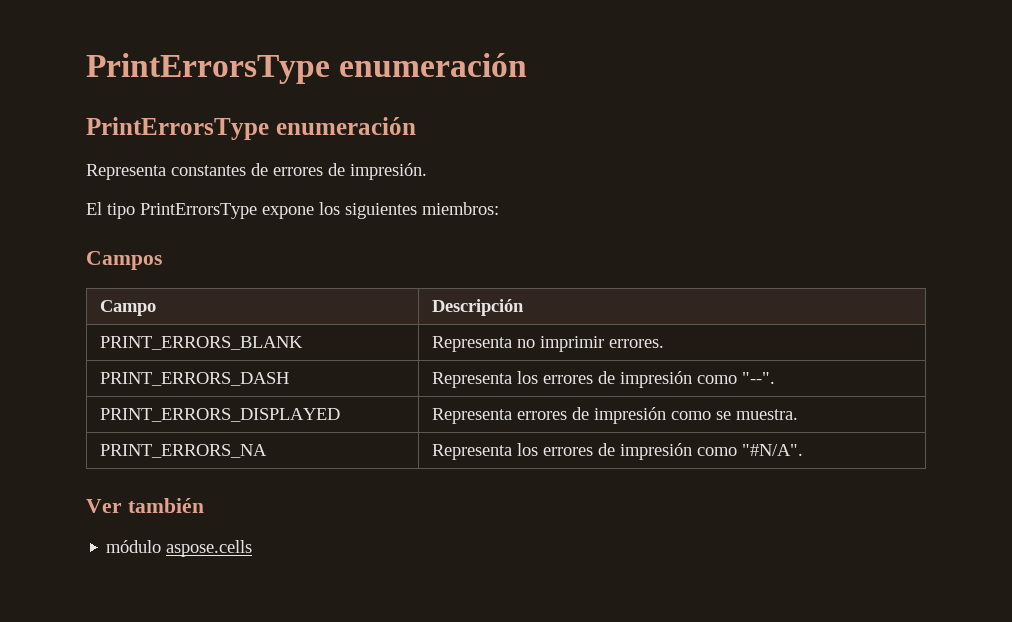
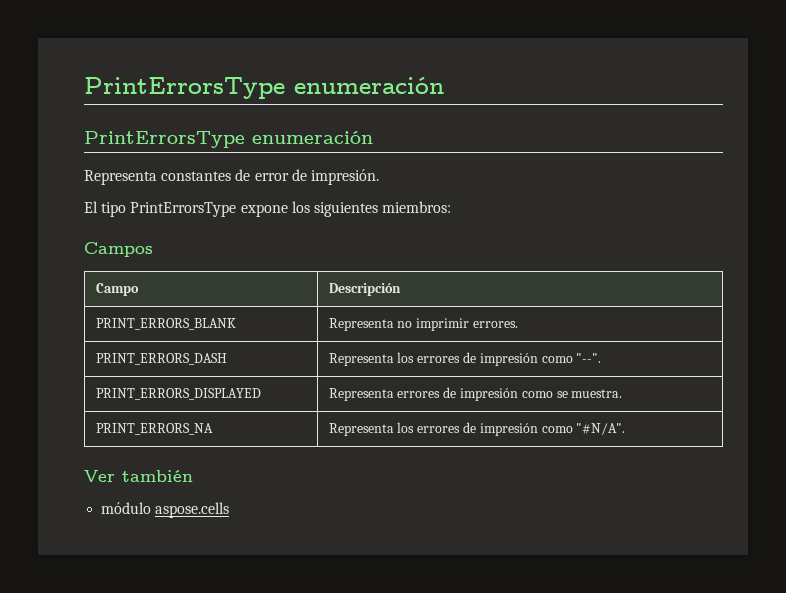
- Representa constantes de errores de impresión.
+ Representa constantes de error de impresión.

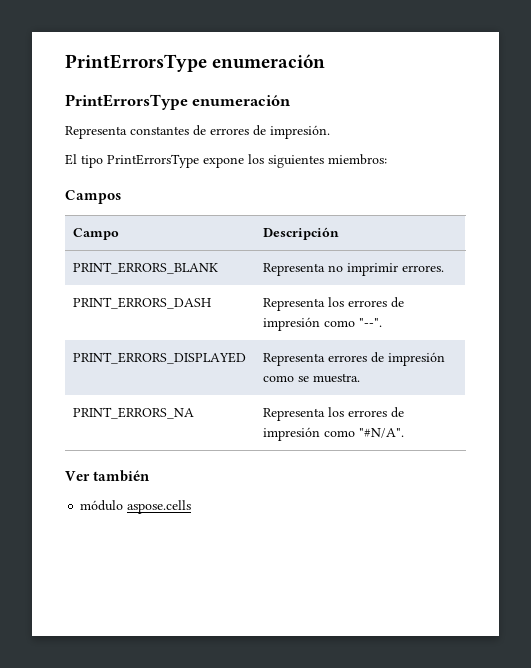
- Representa constantes de error de impresión.
+ Representa constantes de errores de impresión.

